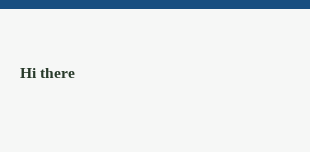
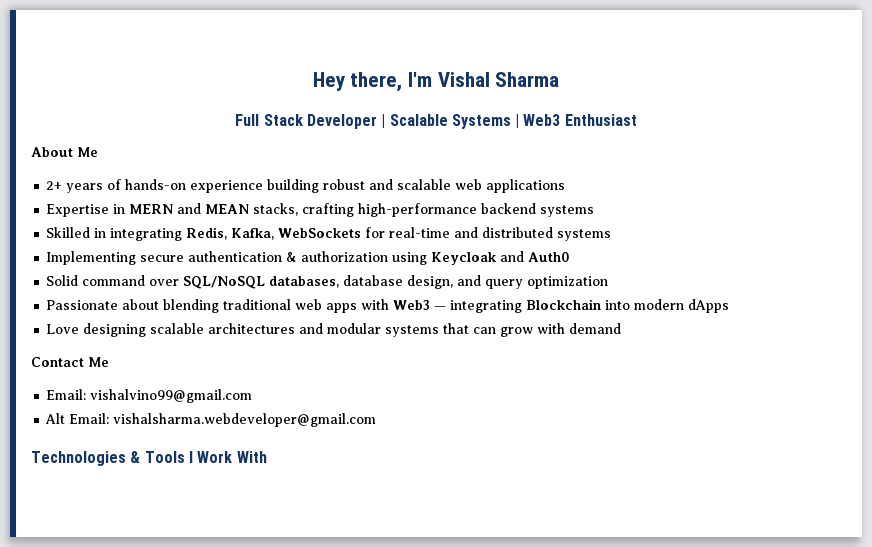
- Hi there
+ Hey there, I'm Vishal Sharma
+ Full Stack Developer | Scalable Systems | Web3 Enthusiast
+ About Me
+ 2+ years of hands-on experience building robust and scalable web applications
+ Expertise in MERN and MEAN stacks, crafting high-performance backend systems
+ Skilled in integrating Redis, Kafka, WebSockets for real-time and distributed systems
+ Implementing secure authentication & authorization using Keycloak and Auth0
+ Solid command over SQL/NoSQL databases, database design, and query optimization
+ Passionate about blending traditional web apps with Web3 — integrating Blockchain into modern dApps
+ Love designing scalable architectures and modular systems that can grow with demand
+ Contact Me
+ Email: vishalvino99@gmail.com
+ Alt Email: vishalsharma.webdeveloper@gmail.com
+ Technologies & Tools I Work With

